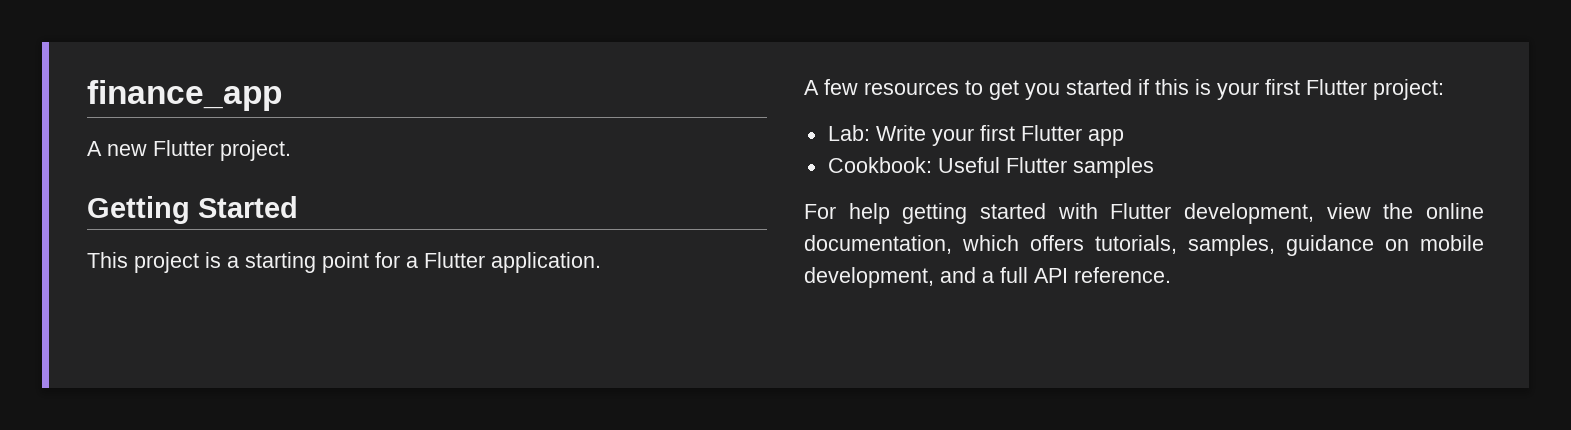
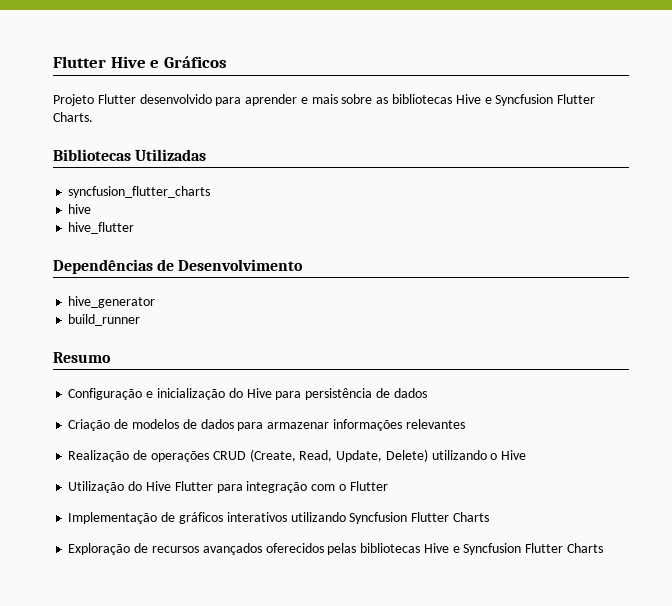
- finance_app
- A new Flutter project.
- Getting Started
- This project is a starting point for a Flutter application.
- A few resources to get you started if this is your first Flutter project:
- Lab: Write your first Flutter app
- Cookbook: Useful Flutter samples
- For help getting started with Flutter development, view the online documentation, which offers tutorials, samples, guidance on mobile development, and a full API reference.
+ Flutter Hive e Gráficos
+ Projeto Flutter desenvolvido para aprender e mais sobre as bibliotecas Hive e Syncfusion Flutter Charts.
+ Bibliotecas Utilizadas
+ syncfusion_flutter_charts
+ hive
+ hive_flutter
+ Dependências de Desenvolvimento
+ hive_generator
+ build_runner
+ Resumo
+ Configuração e inicialização do Hive para persistência de dados
+ Criação de modelos de dados para armazenar informações relevantes
+ Realização de operações CRUD (Create, Read, Update, Delete) utilizando o Hive
+ Utilização do Hive Flutter para integração com o Flutter
+ Implementação de gráficos interativos utilizando Syncfusion Flutter Charts
+ Exploração de recursos avançados oferecidos pelas bibliotecas Hive e Syncfusion Flutter Charts

